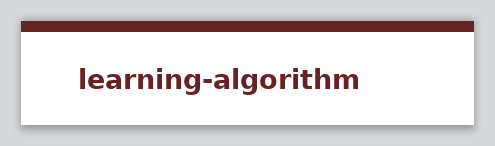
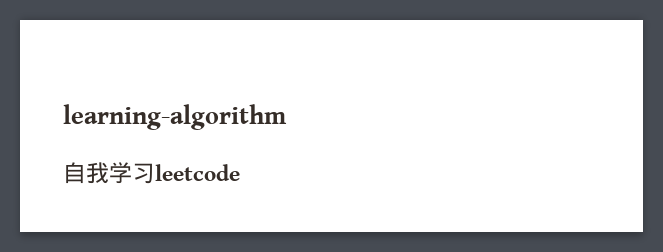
+ 自我学习leetcode

